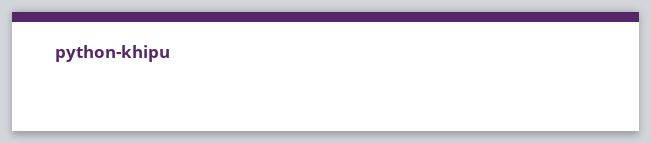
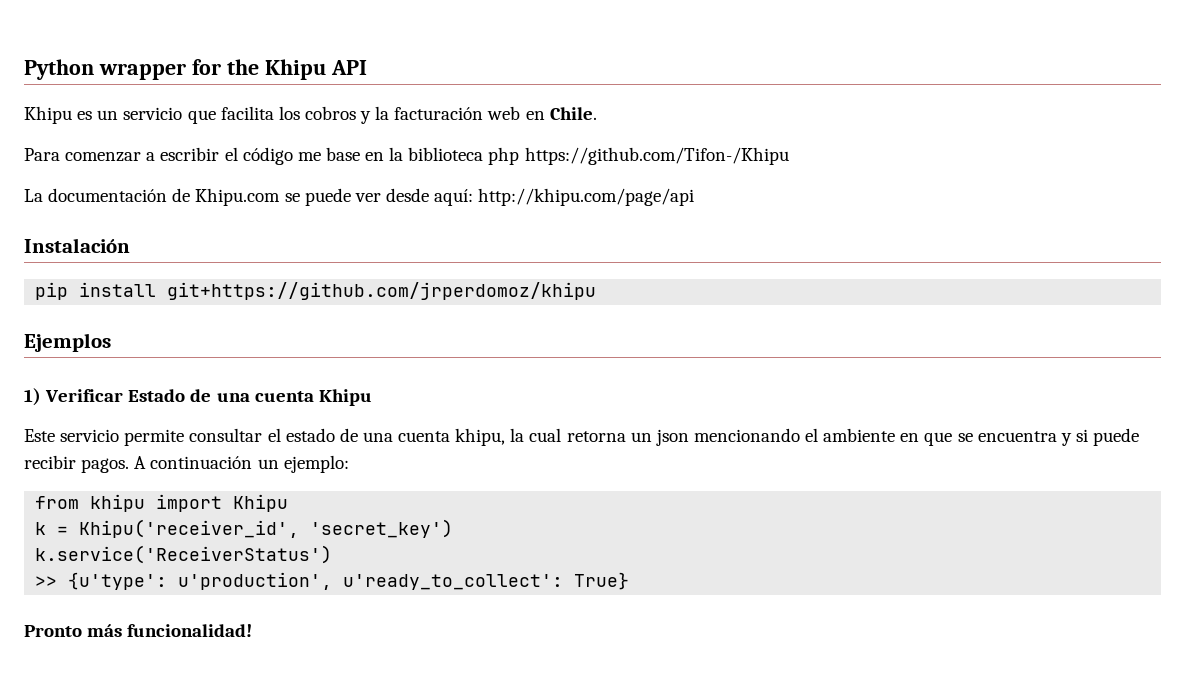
- python-khipu
+ Python wrapper for the Khipu API
+ Khipu es un servicio que facilita los cobros y la facturación web en Chile.
+ Para comenzar a escribir el código me base en la biblioteca php https://github.com/Tifon-/Khipu
+ La documentación de Khipu.com se puede ver desde aquí: http://khipu.com/page/api
+ Instalación
+ pip install git+https://github.com/jrperdomoz/khipu
+ Ejemplos
+ 1) Verificar Estado de una cuenta Khipu
+ Este servicio permite consultar el estado de una cuenta khipu, la cual retorna un json mencionando el ambiente en que se encuentra y si puede recibir pagos. A continuación un ejemplo:
+ from khipu import Khipu
+ k = Khipu('receiver_id', 'secret_key')
+ k.service('ReceiverStatus')
+ >> {u'type': u'production', u'ready_to_collect': True}
+ Pronto más funcionalidad!

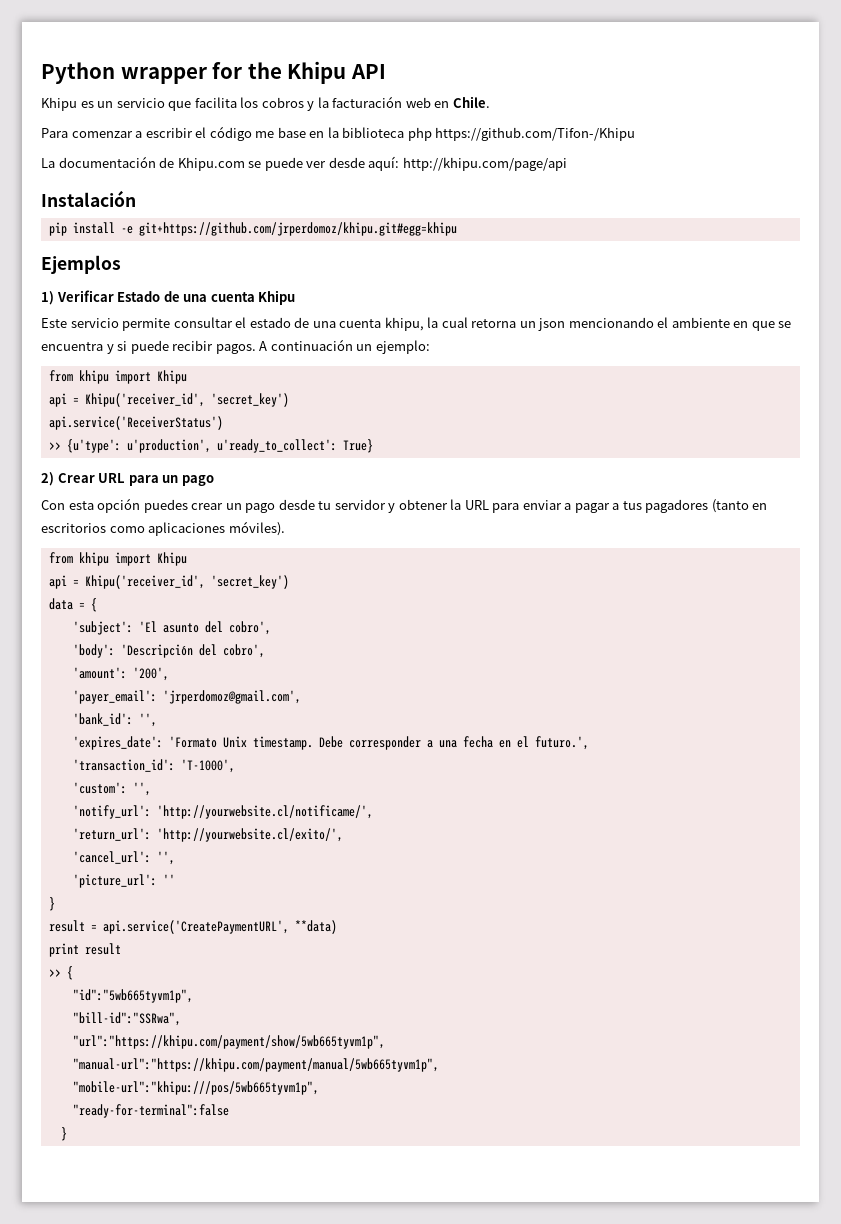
- pip install git+https://github.com/jrperdomoz/khipu
+ pip install -e git+https://github.com/jrperdomoz/khipu.git#egg=khipu
  A continuación un ejemplo:
  from khipu import Khipu
- k = Khipu('receiver_id', 'secret_key')
- k.service('ReceiverStatus')
+ api = Khipu('receiver_id', 'secret_key')
+ api.service('ReceiverStatus')
- Pronto más funcionalidad!
+ 2) Crear URL para un pago
+ Con esta opción puedes crear un pago desde tu servidor y obtener la URL para enviar a pagar a tus pagadores (tanto en escritorios como aplicaciones móviles).
+ from khipu import Khipu
+ api = Khipu('receiver_id', 'secret_key')
+ data = {
+ 'subject': 'El asunto del cobro',
+ 'body': 'Descripción del cobro',
+ 'amount': '200',
+ 'payer_email': 'jrperdomoz@gmail.com',
+ 'bank_id': '',
+ 'expires_date': 'Formato Unix timestamp. Debe corresponder a una fecha en el futuro.',
+ 'transaction_id': 'T-1000',
+ 'custom': '',
+ 'notify_url': 'http://yourwebsite.cl/notificame/',
+ 'return_url': 'http://yourwebsite.cl/exito/',
+ 'cancel_url': '',
+ 'picture_url': ''
+ }
+ result = api.service('CreatePaymentURL', **data)
+ print result
+ >> {
+ "id":"5wb665tyvm1p",
+ "bill-id":"SSRwa",
+ "url":"https://khipu.com/payment/show/5wb665tyvm1p",
+ "manual-url":"https://khipu.com/payment/manual/5wb665tyvm1p",
+ "mobile-url":"khipu:///pos/5wb665tyvm1p",
+ "ready-for-terminal":false
+ }

